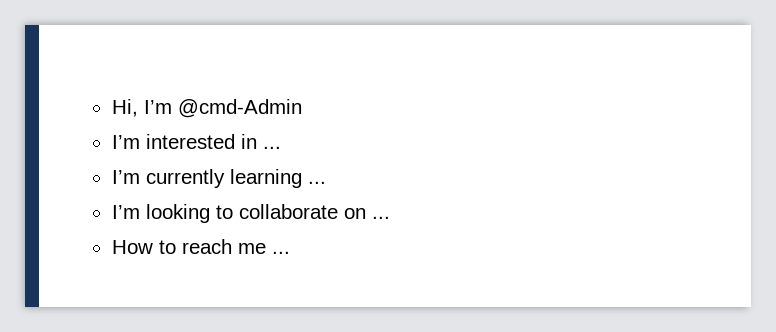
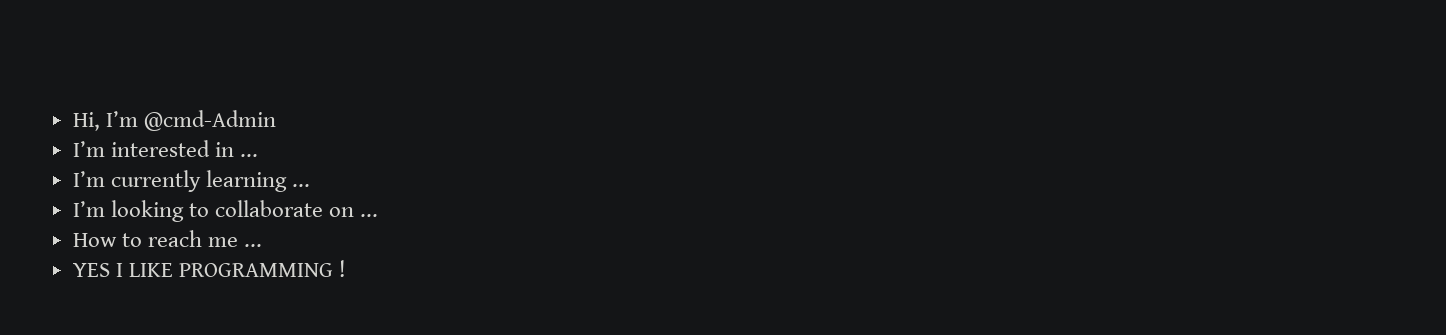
+ YES I LIKE PROGRAMMING !

